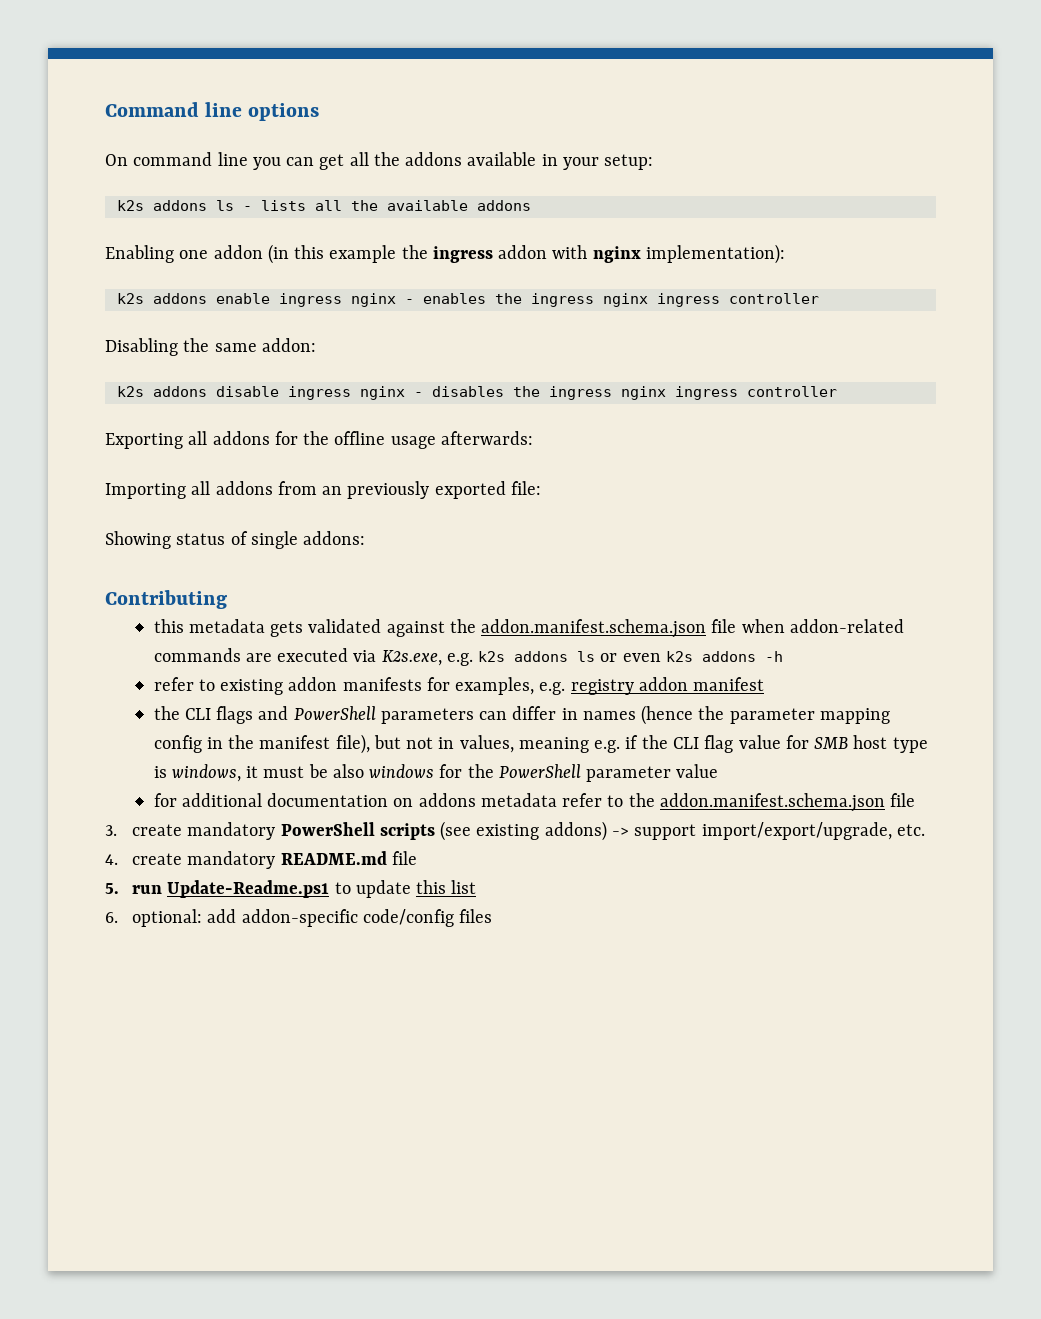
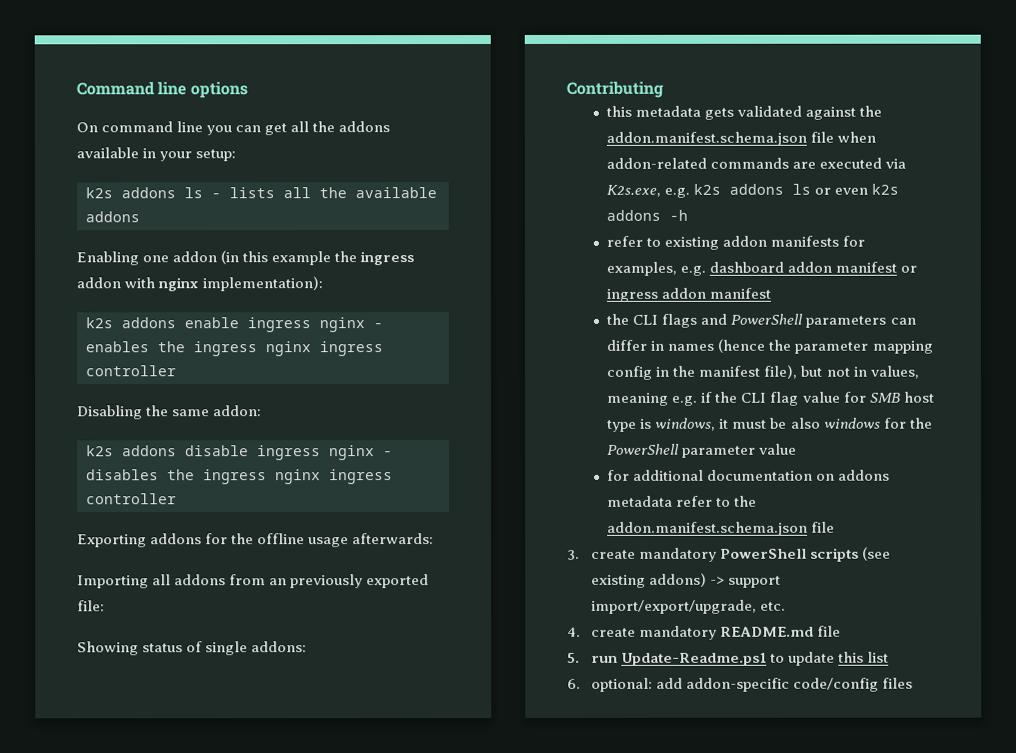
- Exporting all addons for the offline usage afterwards:
+ Exporting addons for the offline usage afterwards:
- refer to existing addon manifests for examples, e.g. registry addon manifest
+ refer to existing addon manifests for examples, e.g. dashboard addon manifest or ingress addon manifest

